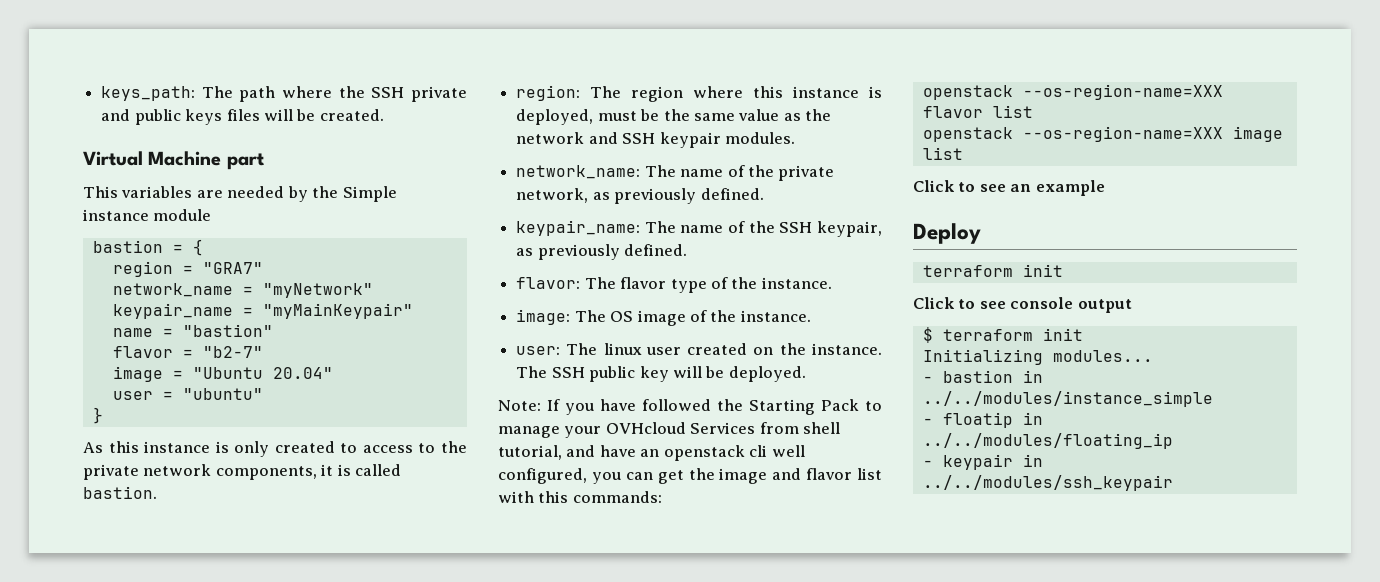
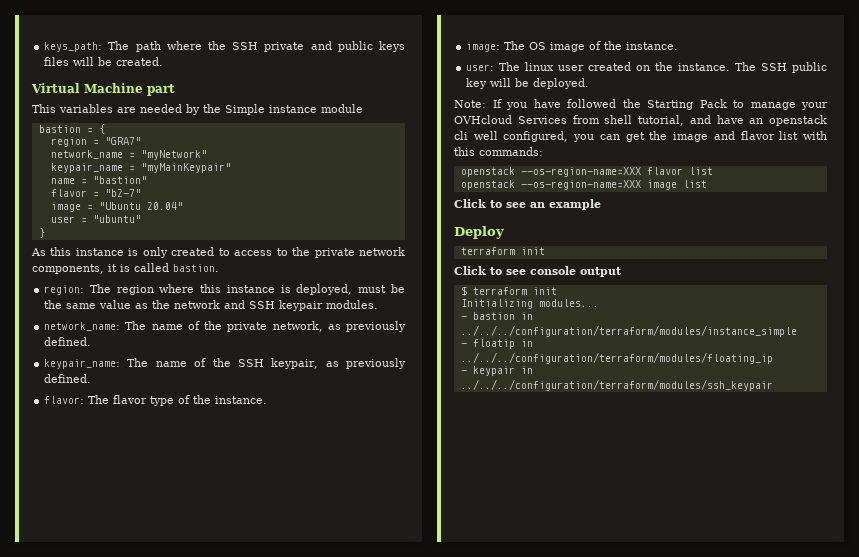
- - bastion in ../../modules/instance_simple
+ - bastion in ../../../configuration/terraform/modules/instance_simple
- - floatip in ../../modules/floating_ip
+ - floatip in ../../../configuration/terraform/modules/floating_ip
- - keypair in ../../modules/ssh_keypair
+ - keypair in ../../../configuration/terraform/modules/ssh_keypair

